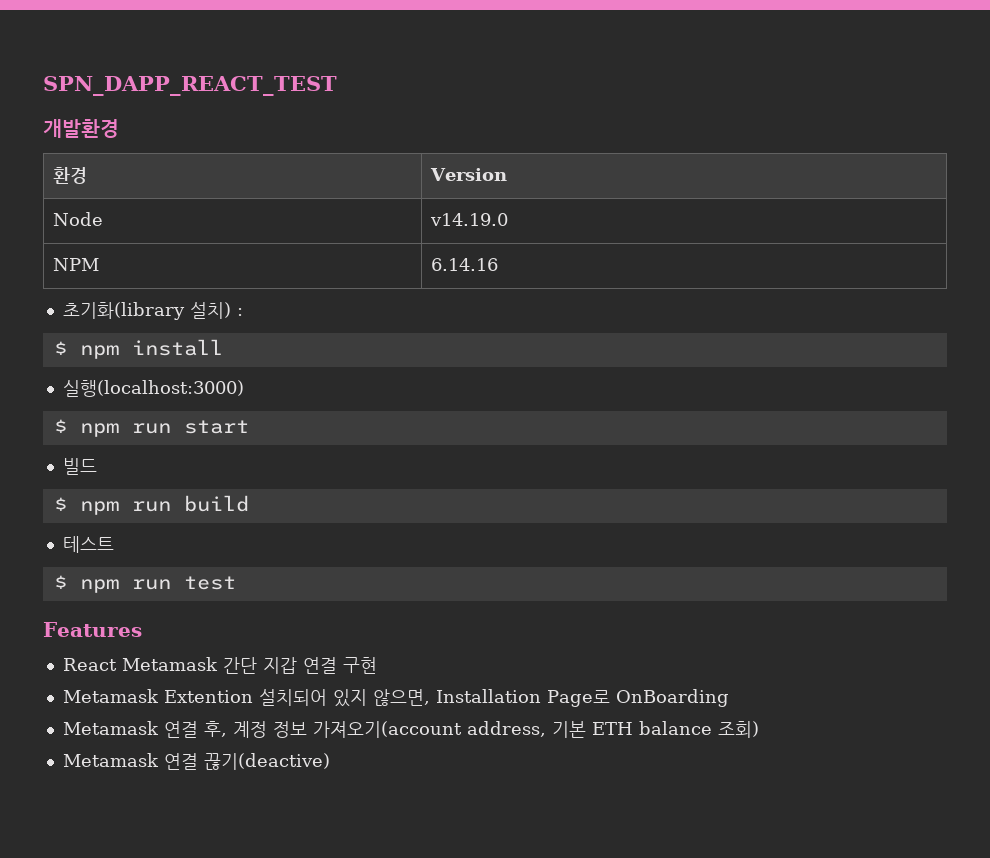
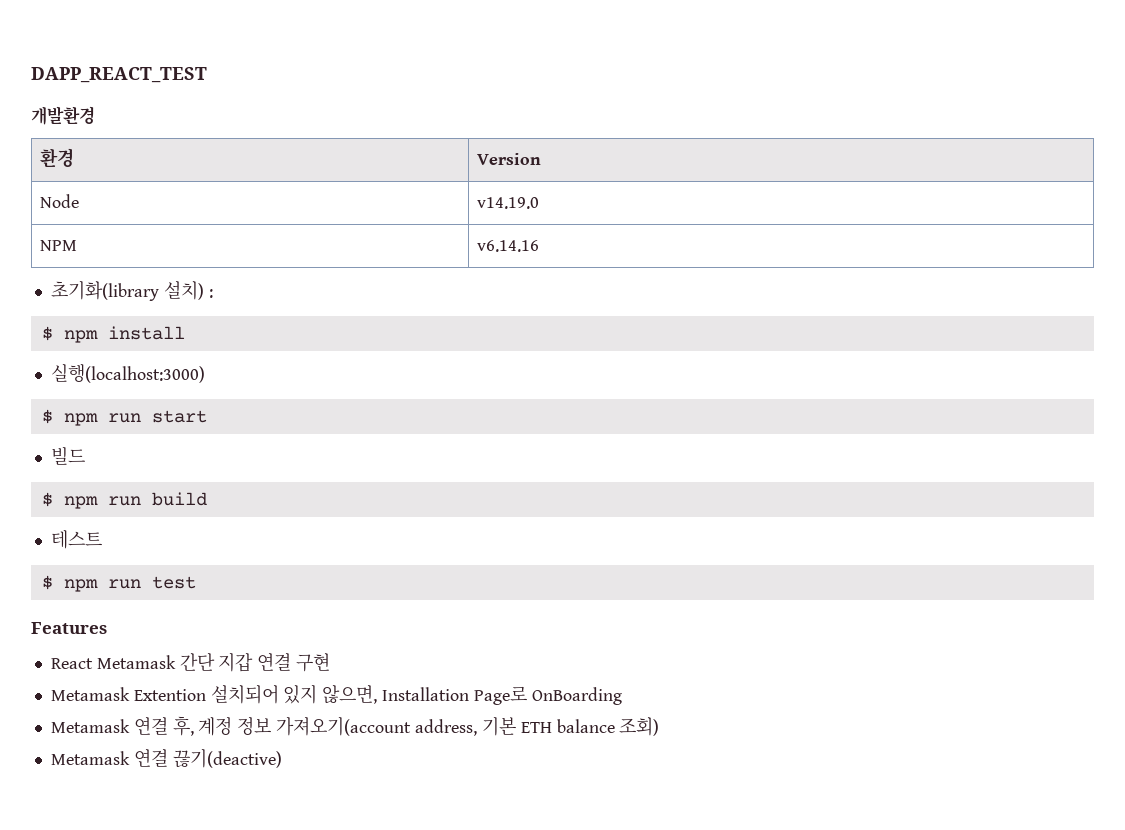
- SPN_DAPP_REACT_TEST
+ DAPP_REACT_TEST
- NPM | 6.14.16
+ NPM | v6.14.16

